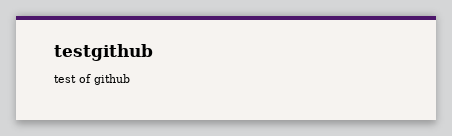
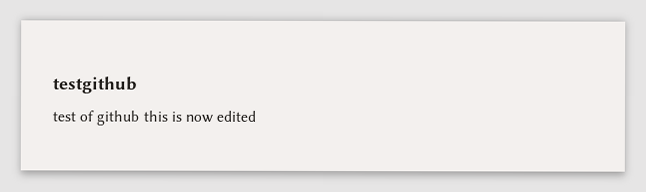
- test of github
+ test of github this is now edited

